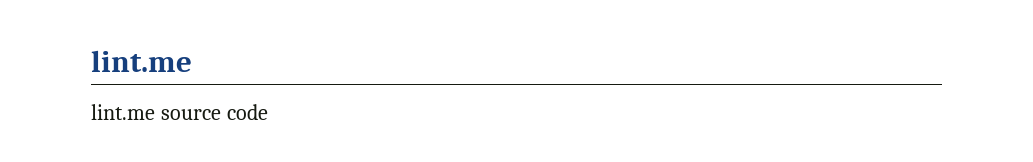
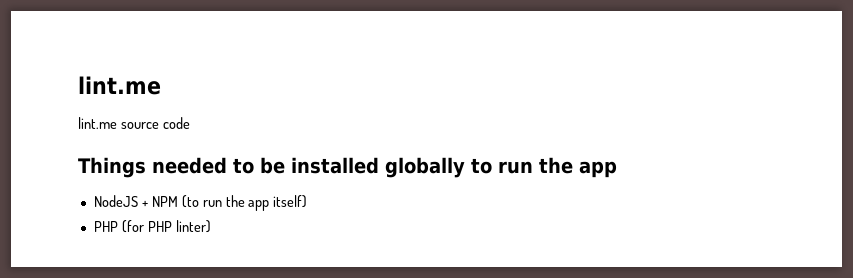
+ Things needed to be installed globally to run the app
+ NodeJS + NPM (to run the app itself)
+ PHP (for PHP linter)

